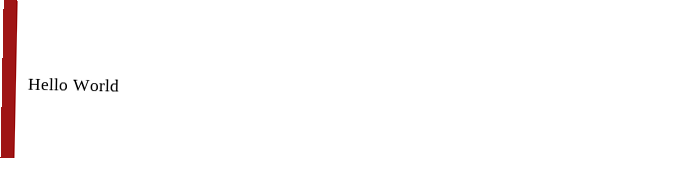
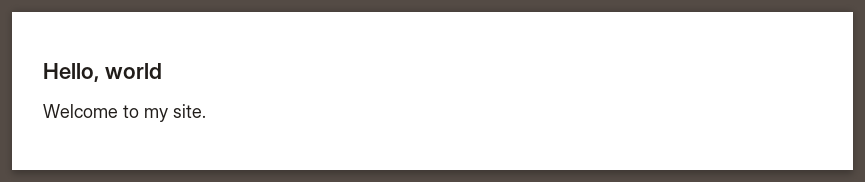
- Hello World
+ Hello, world
+ Welcome to my site.

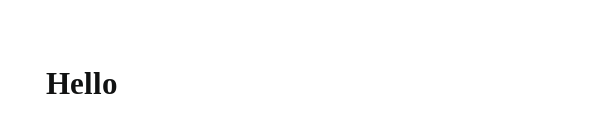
- Hello, world
- Welcome to my site.
+ Hello

